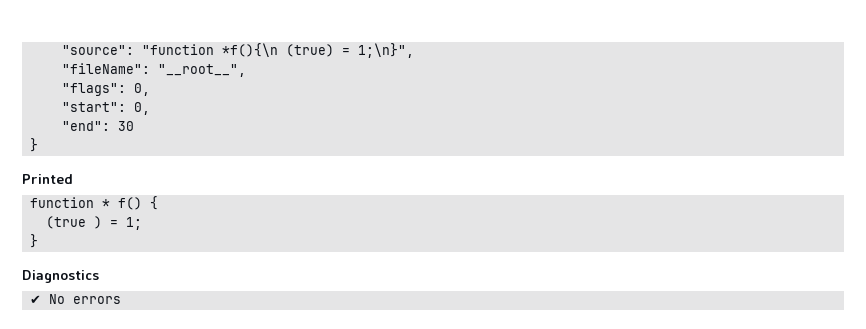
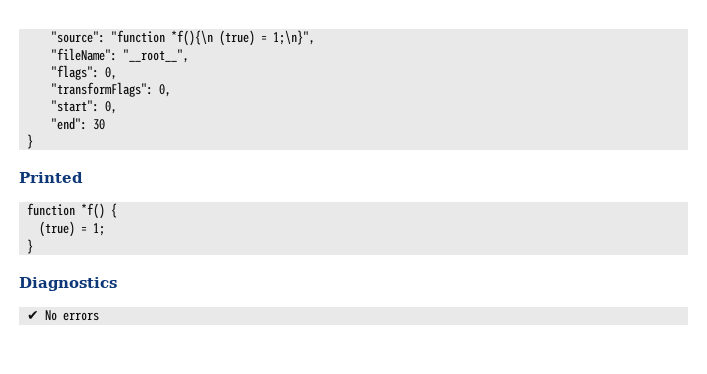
+ "transformFlags": 0,
- function * f() {
+ function *f() {
- (true ) = 1;
+ (true) = 1;

